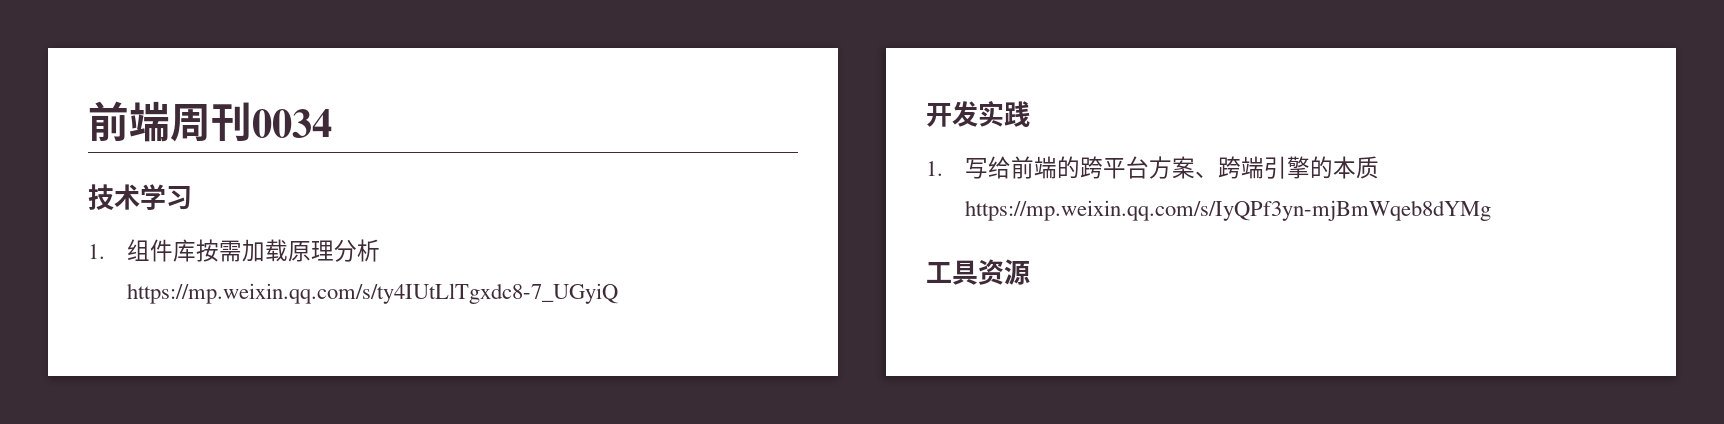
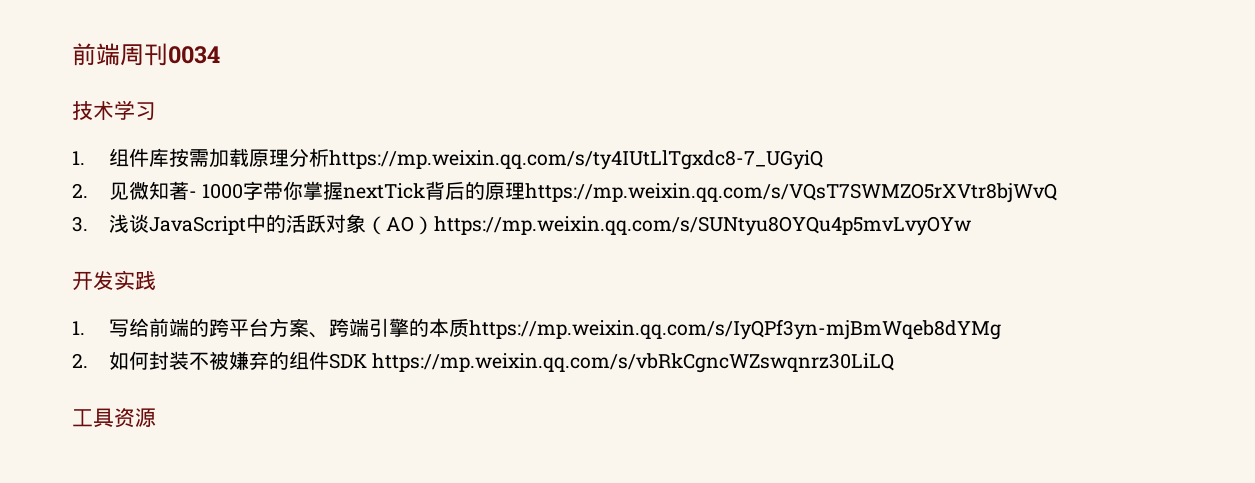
+ 2.见微知著- 1000字带你掌握nextTick背后的原理https://mp.weixin.qq.com/s/VQsT7SWMZO5rXVtr8bjWvQ
+ 3.浅谈JavaScript中的活跃对象（AO）https://mp.weixin.qq.com/s/SUNtyu8OYQu4p5mvLvyOYw
+ 2.如何封装不被嫌弃的组件SDK https://mp.weixin.qq.com/s/vbRkCgncWZswqnrz30LiLQ

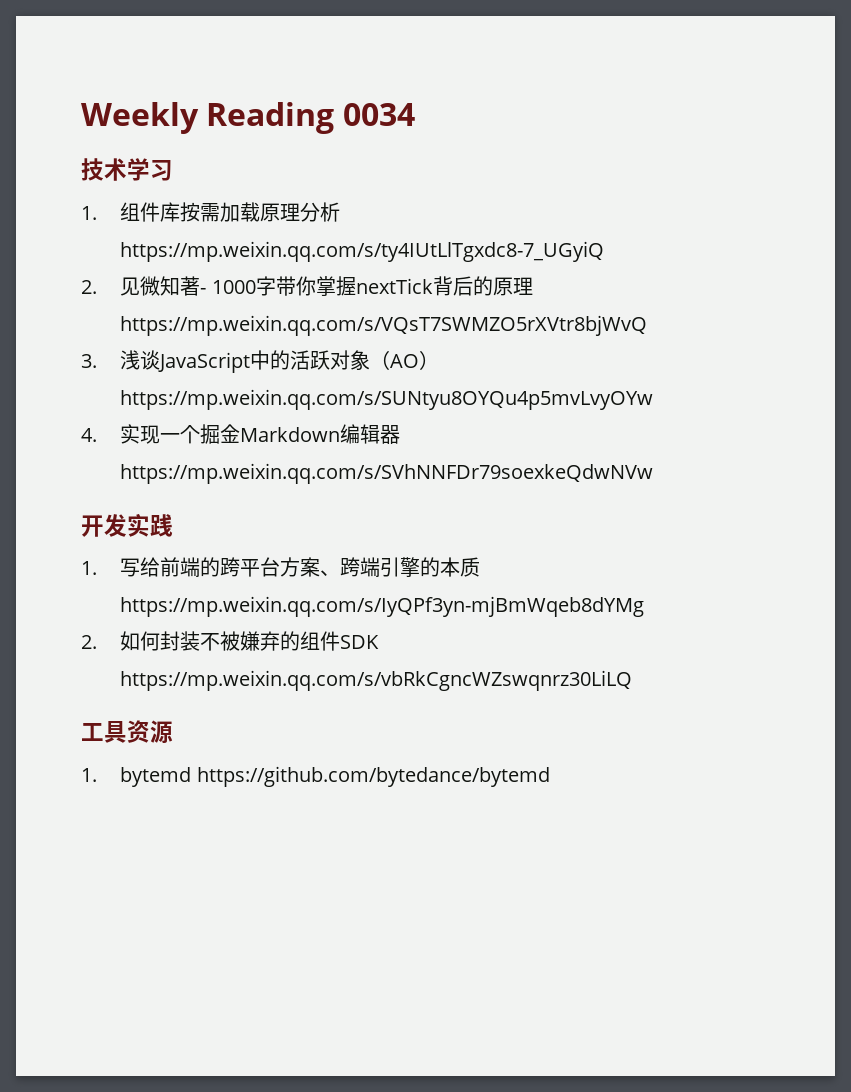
- 前端周刊0034
+ Weekly Reading 0034
+ 4.实现一个掘金Markdown编辑器https://mp.weixin.qq.com/s/SVhNNFDr79soexkeQdwNVw
+ 1. bytemd https://github.com/bytedance/bytemd

